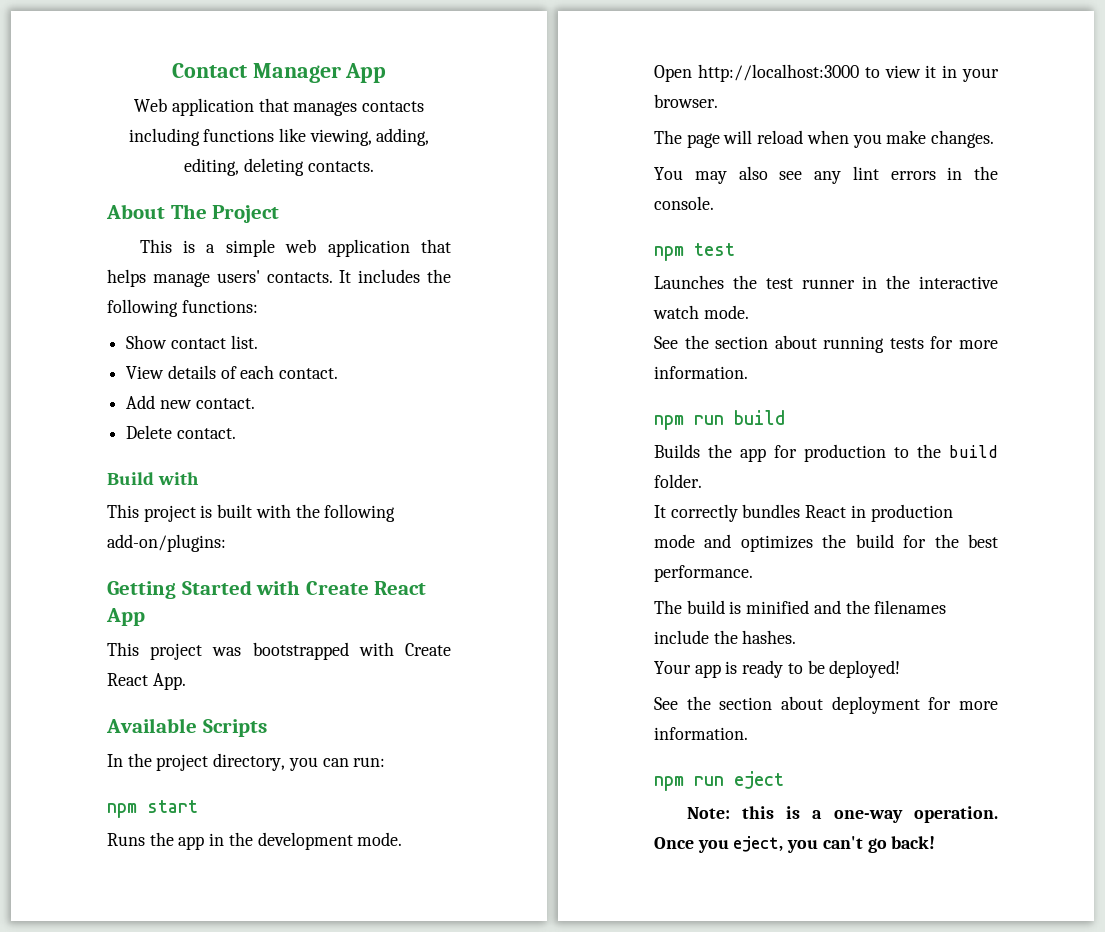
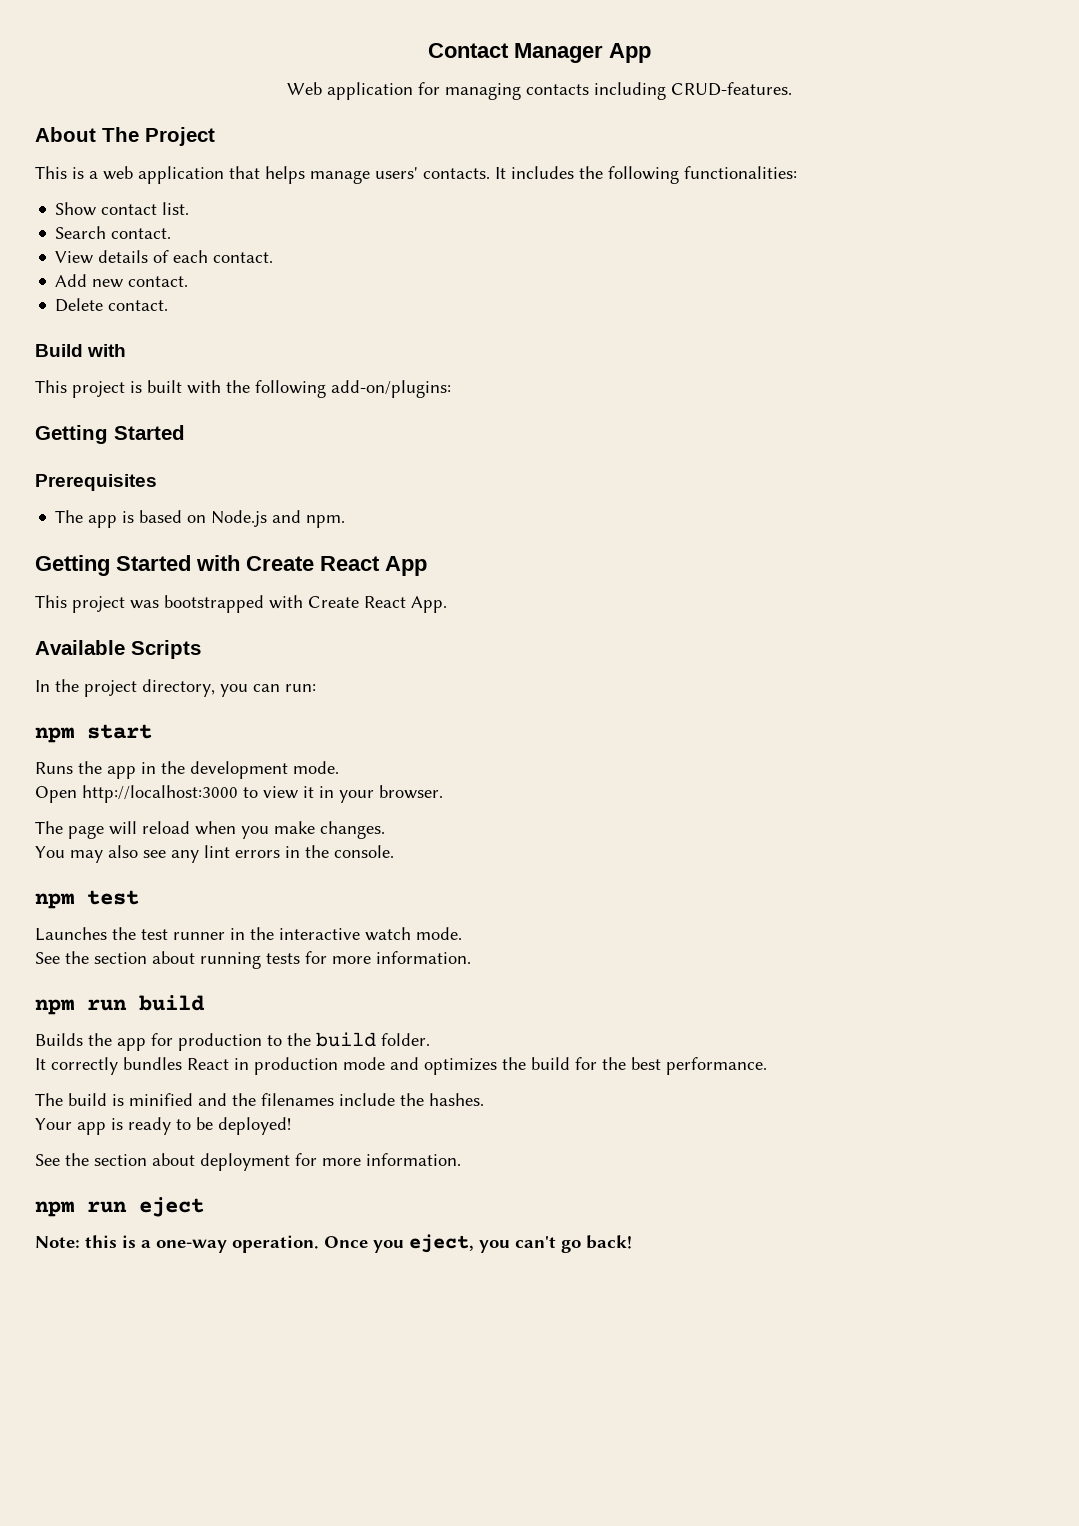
- Web application that manages contacts including functions like viewing, adding, editing, deleting contacts.
+ Web application for managing contacts including CRUD-features.
- This is a simple web application that helps manage users' contacts.
+ This is a web application that helps manage users' contacts.
- It includes the following functions:
+ It includes the following functionalities:
+ Search contact.
  This project is built with the following add-on/plugins:
+ Getting Started
+ Prerequisites
+ The app is based on Node.js and npm.

